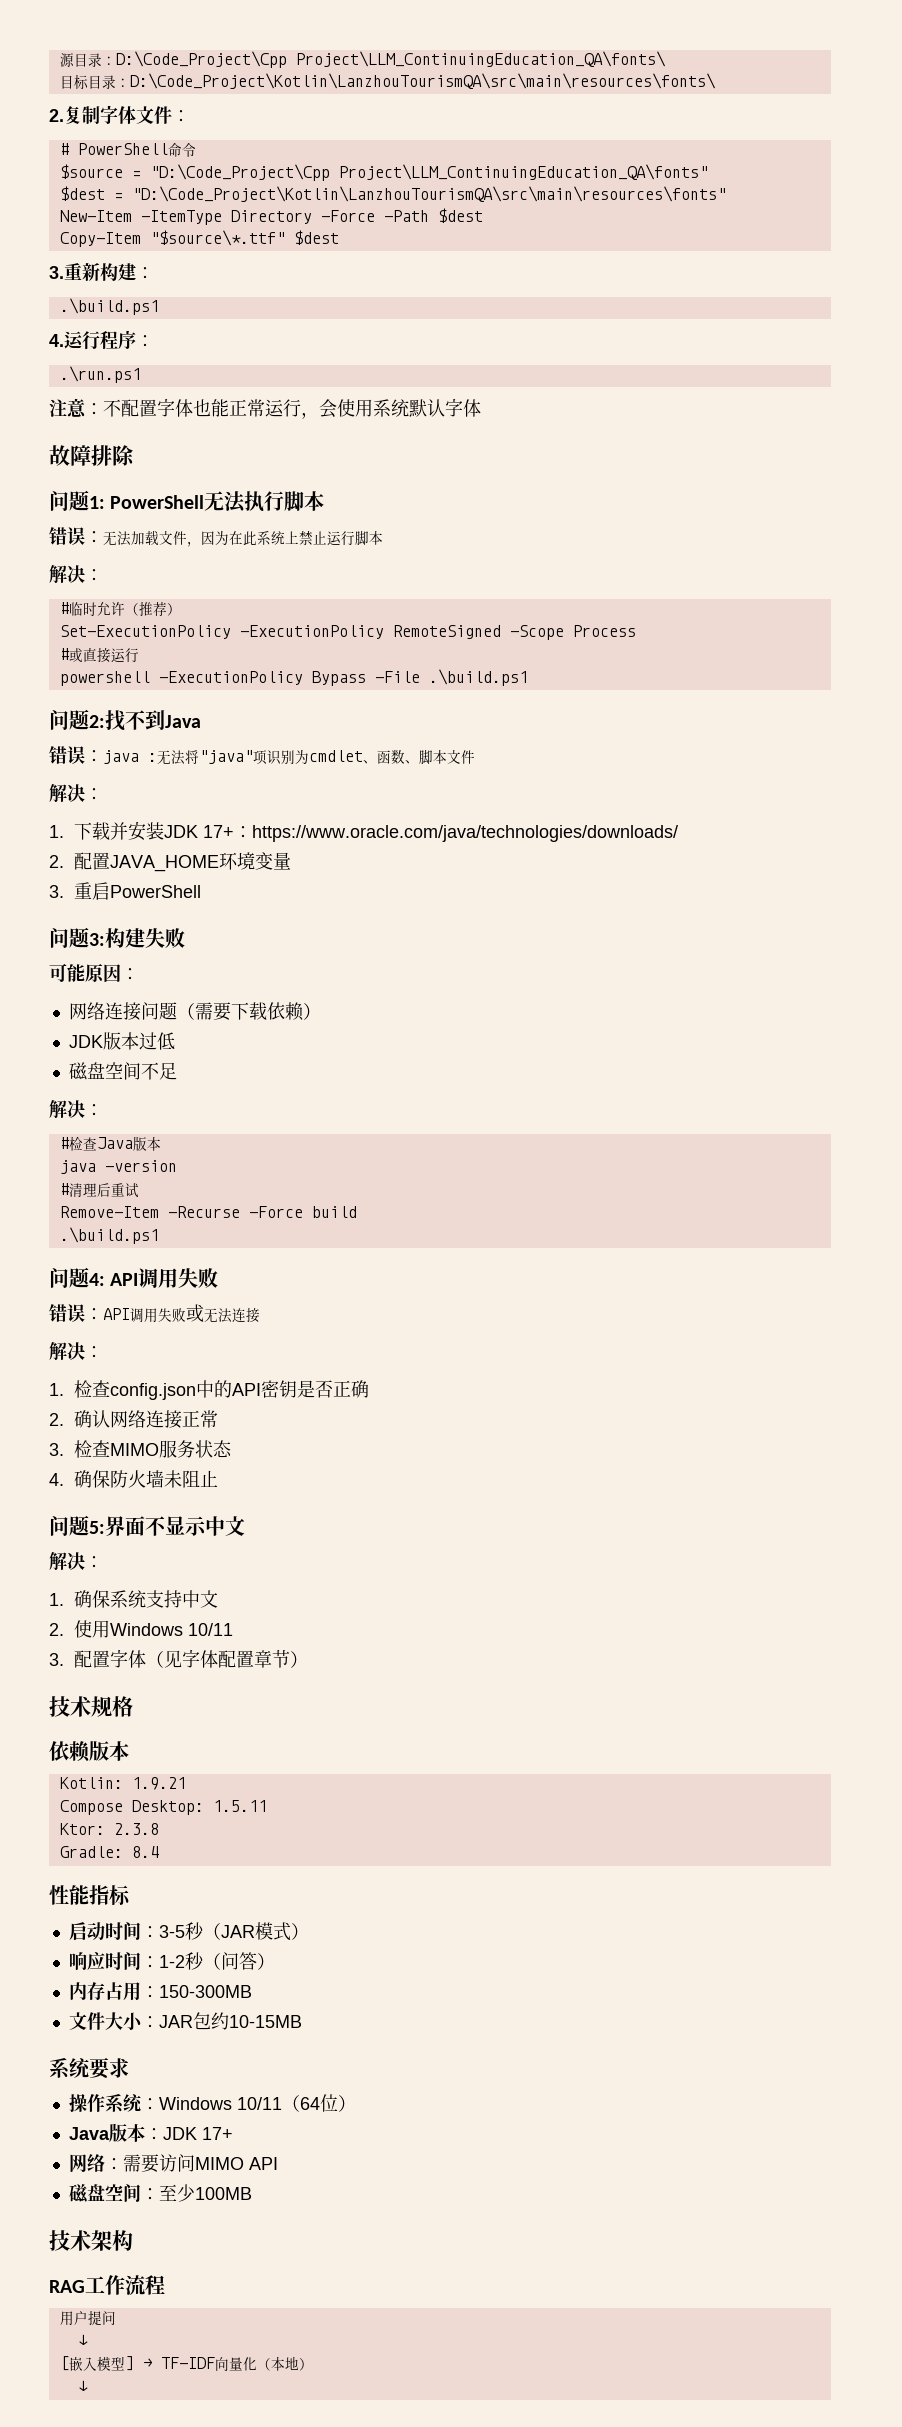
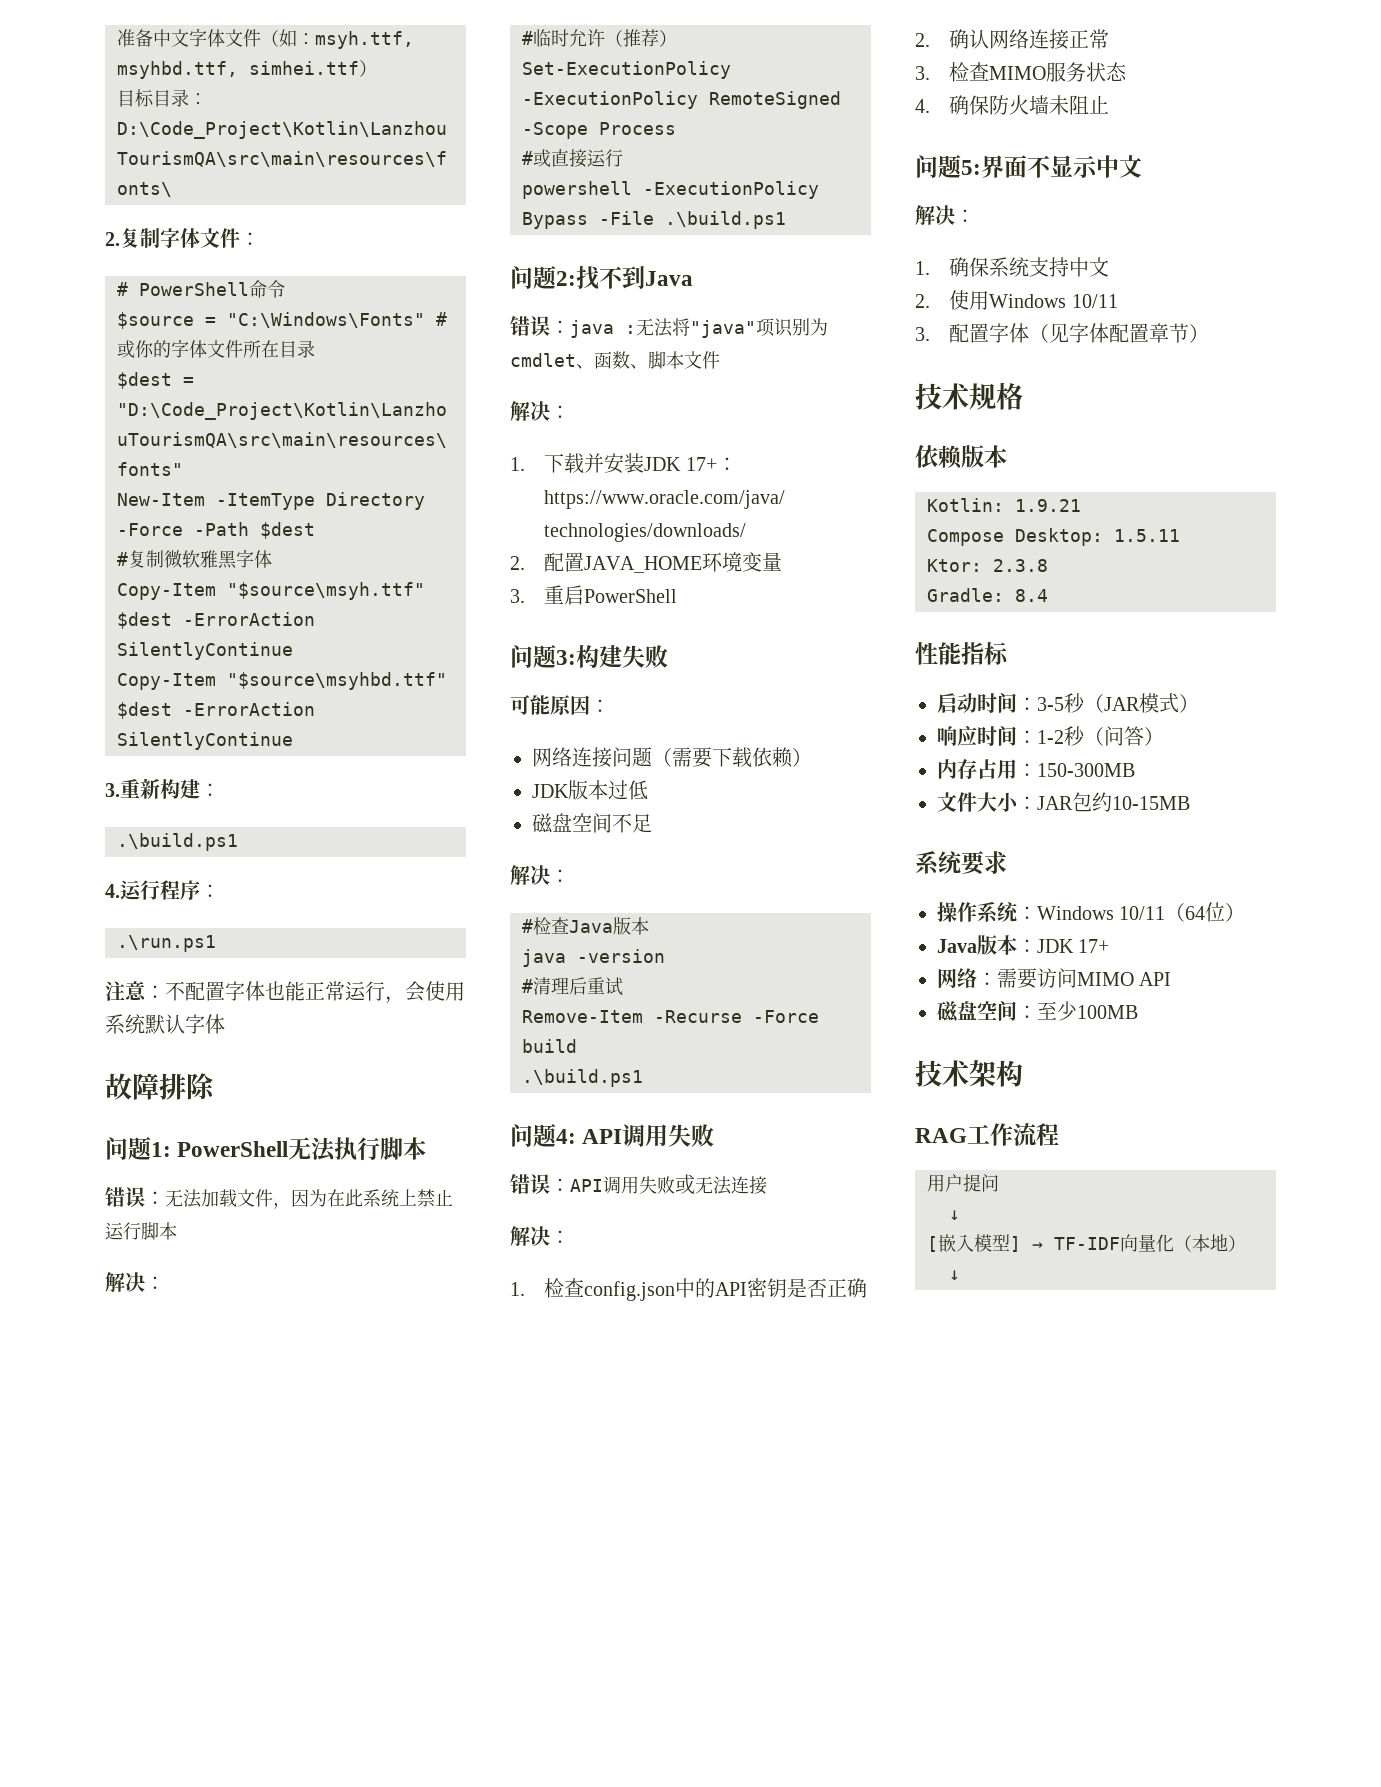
- 源目录：D:\Code_Project\Cpp Project\LLM_ContinuingEducation_QA\fonts\
+ 准备中文字体文件（如：msyh.ttf, msyhbd.ttf, simhei.ttf）
- $source = "D:\Code_Project\Cpp Project\LLM_ContinuingEducation_QA\fonts"
+ $source = "C:\Windows\Fonts" #或你的字体文件所在目录
- Copy-Item "$source\*.ttf" $dest
+ #复制微软雅黑字体
+ Copy-Item "$source\msyh.ttf" $dest -ErrorAction SilentlyContinue
+ Copy-Item "$source\msyhbd.ttf" $dest -ErrorAction SilentlyContinue

